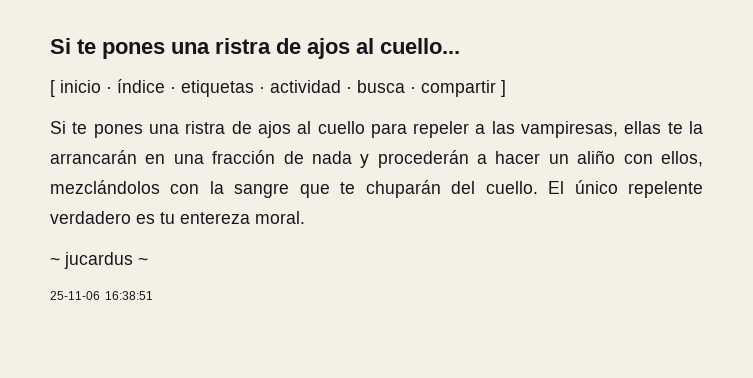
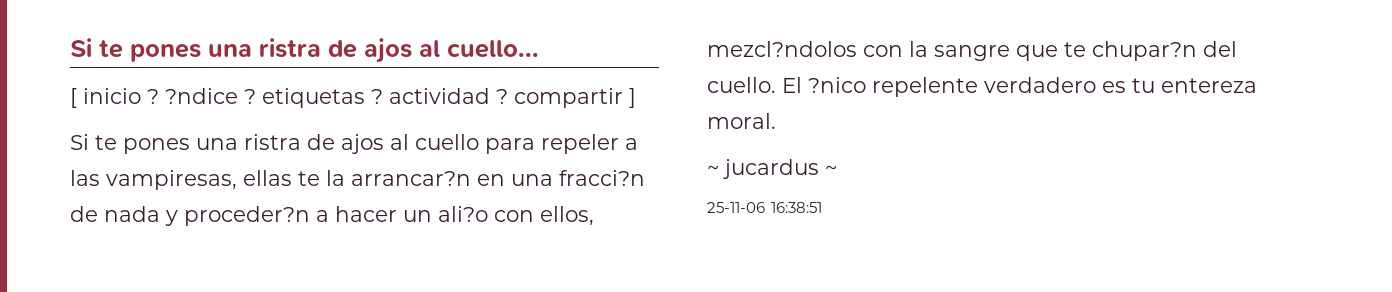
- [ inicio · índice · etiquetas · actividad · busca · compartir ]
+ [ inicio ? ?ndice ? etiquetas ? actividad ? compartir ]
- Si te pones una ristra de ajos al cuello para repeler a las vampiresas, ellas te la arrancarán en una fracción de nada y procederán a hacer un aliño con ellos, mezclándolos con la sangre que te chuparán del cuello.
+ Si te pones una ristra de ajos al cuello para repeler a las vampiresas, ellas te la arrancar?n en una fracci?n de nada y proceder?n a hacer un ali?o con ellos, mezcl?ndolos con la sangre que te chupar?n del cuello.
- El único repelente verdadero es tu entereza moral.
+ El ?nico repelente verdadero es tu entereza moral.

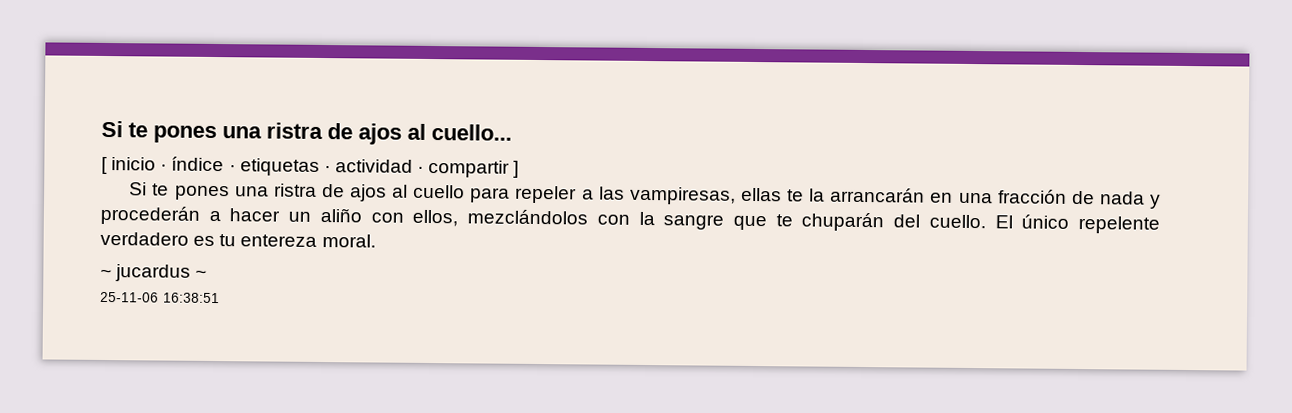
- [ inicio ? ?ndice ? etiquetas ? actividad ? compartir ]
+ [ inicio · índice · etiquetas · actividad · compartir ]
- Si te pones una ristra de ajos al cuello para repeler a las vampiresas, ellas te la arrancar?n en una fracci?n de nada y proceder?n a hacer un ali?o con ellos, mezcl?ndolos con la sangre que te chupar?n del cuello.
+ Si te pones una ristra de ajos al cuello para repeler a las vampiresas, ellas te la arrancarán en una fracción de nada y procederán a hacer un aliño con ellos, mezclándolos con la sangre que te chuparán del cuello.
- El ?nico repelente verdadero es tu entereza moral.
+ El único repelente verdadero es tu entereza moral.

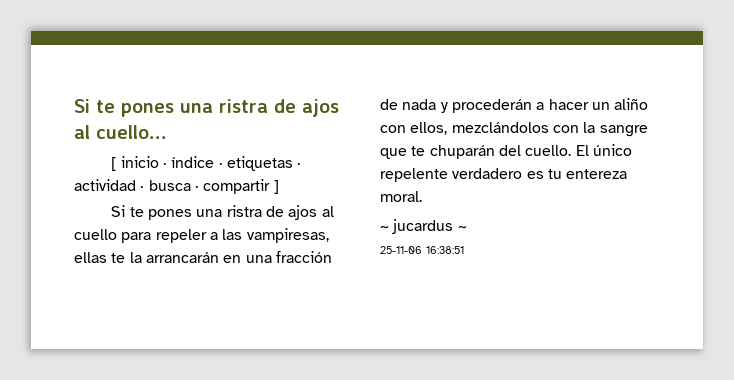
- [ inicio · índice · etiquetas · actividad · compartir ]
+ [ inicio · índice · etiquetas · actividad · busca · compartir ]

